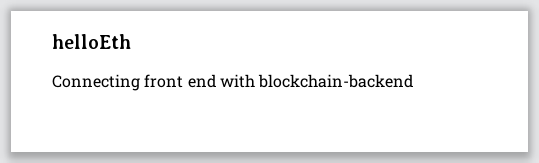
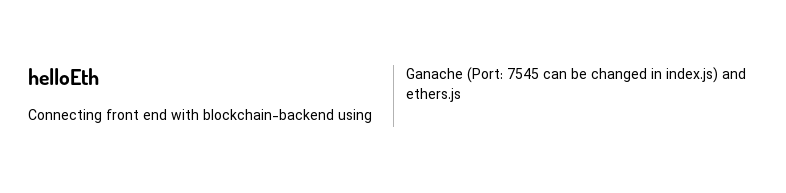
- Connecting front end with blockchain-backend
+ Connecting front end with blockchain-backend using Ganache (Port: 7545 can be changed in index.js) and ethers.js

